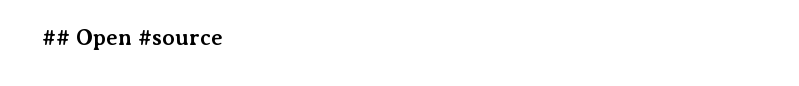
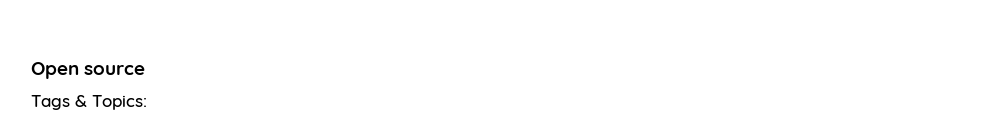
- ## Open #source
+ Open source
+ Tags & Topics:

